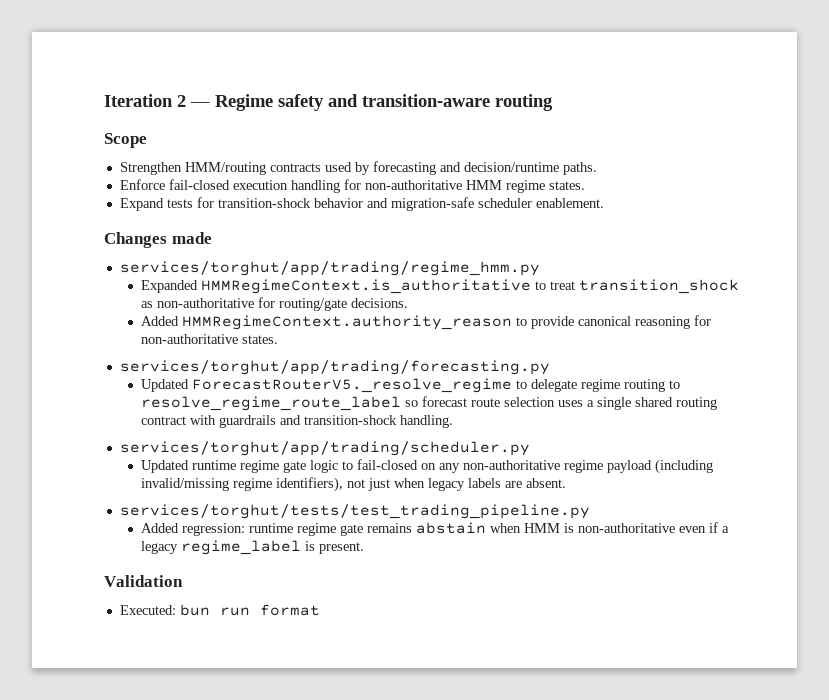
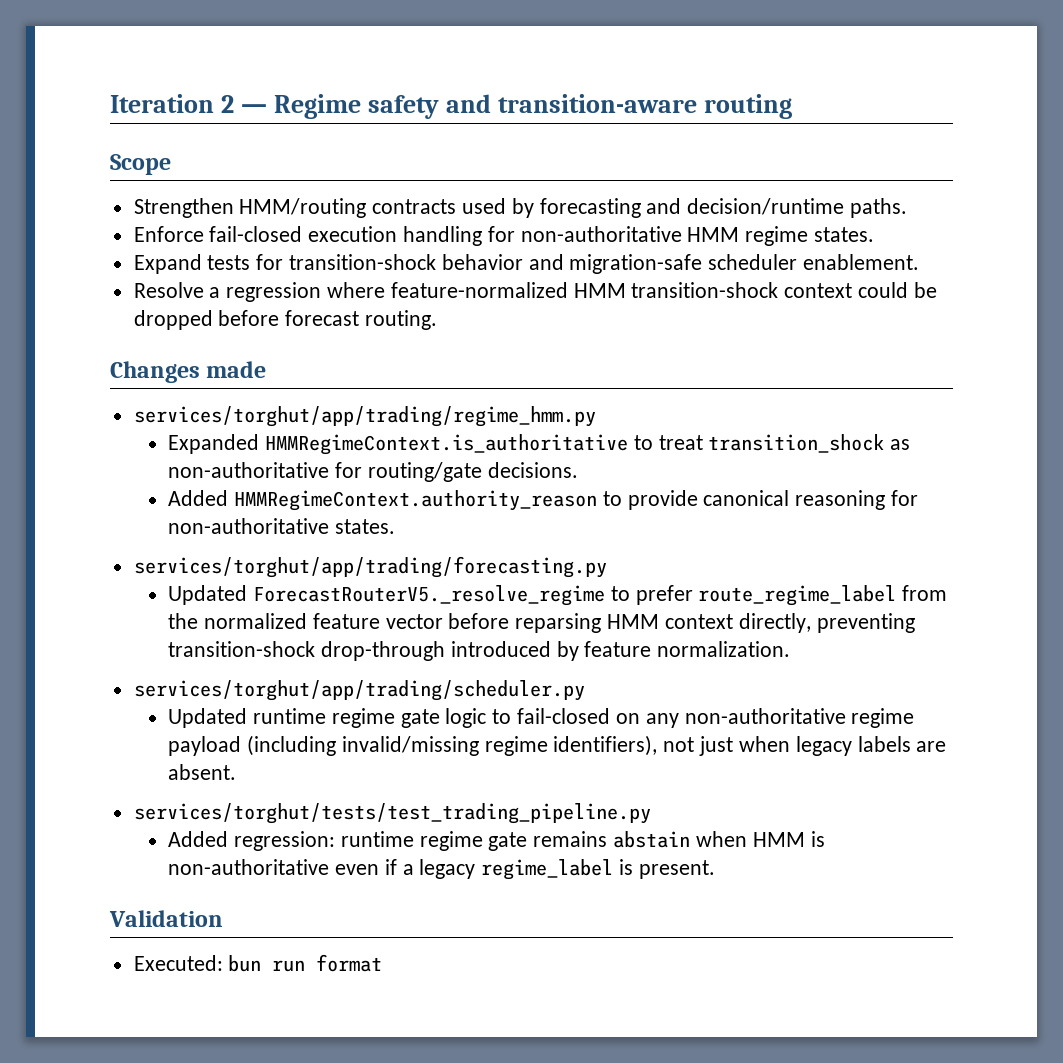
+ Resolve a regression where feature-normalized HMM transition-shock context could be dropped before forecast routing.
- Updated ForecastRouterV5._resolve_regime to delegate regime routing to resolve_regime_route_label so forecast route selection uses a single shared routing contract with guardrails and transition-shock handling.
+ Updated ForecastRouterV5._resolve_regime to prefer route_regime_label from the normalized feature vector before reparsing HMM context directly, preventing transition-shock drop-through introduced by feature normalization.

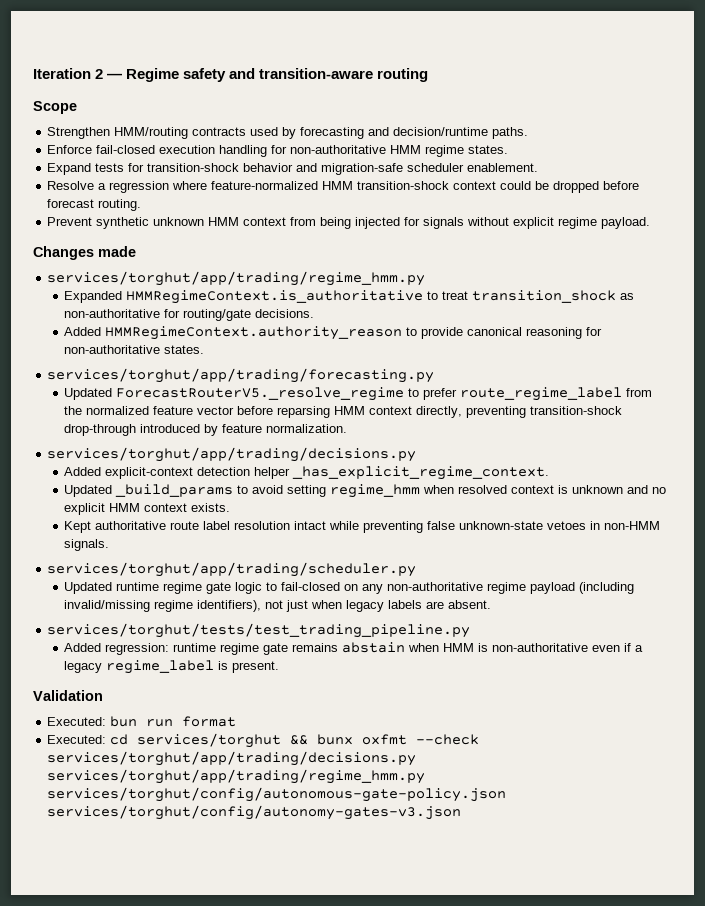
+ Prevent synthetic unknown HMM context from being injected for signals without explicit regime payload.
  Updated ForecastRouterV5._resolve_regime to prefer route_regime_label from the normalized feature vector before reparsing HMM context directly, preventing transition-shock drop-through introduced by feature normalization.
+ services/torghut/app/trading/decisions.py
+ Added explicit-context detection helper _has_explicit_regime_context.
+ Updated _build_params to avoid setting regime_hmm when resolved context is unknown and no explicit HMM context exists.
+ Kept authoritative route label resolution intact while preventing false unknown-state vetoes in non-HMM signals.
+ Executed: cd services/torghut && bunx oxfmt --check services/torghut/app/trading/decisions.py services/torghut/app/trading/regime_hmm.py services/torghut/config/autonomous-gate-policy.json services/torghut/config/autonomy-gates-v3.json

